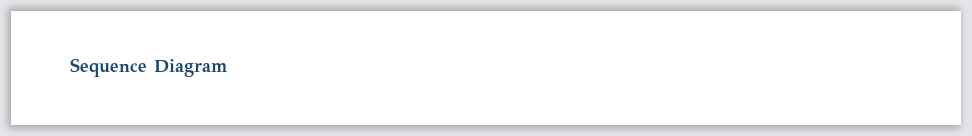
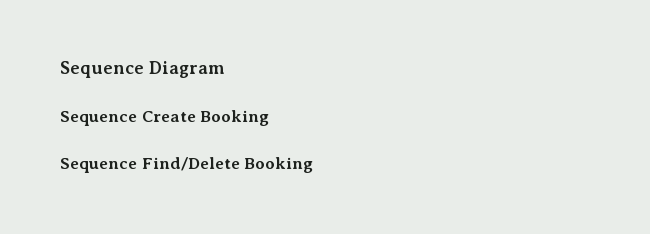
+ Sequence Create Booking
+ Sequence Find/Delete Booking

